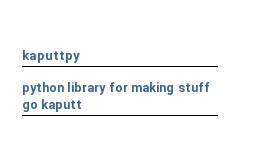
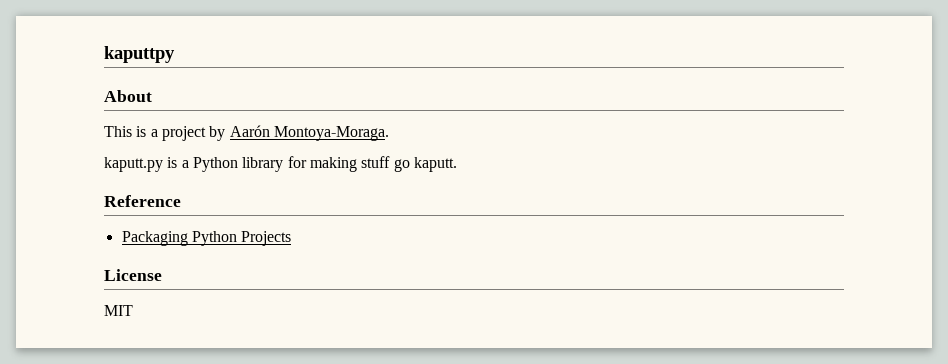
- python library for making stuff go kaputt
+ About
+ This is a project by Aarón Montoya-Moraga.
+ kaputt.py is a Python library for making stuff go kaputt.
+ Reference
+ Packaging Python Projects
+ License
+ MIT

